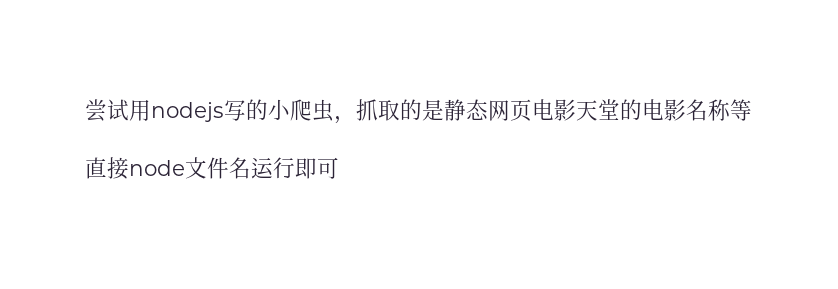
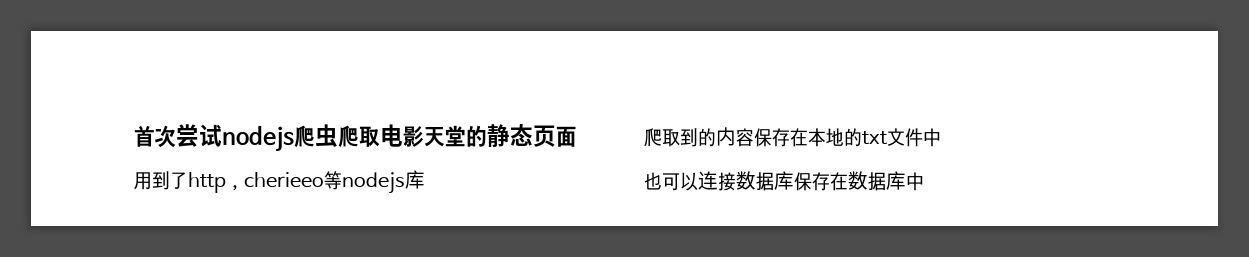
- 尝试用nodejs写的小爬虫，抓取的是静态网页电影天堂的电影名称等
- 直接node文件名运行即可
+ 首次尝试nodejs爬虫爬取电影天堂的静态页面
+ 用到了http，cherieeo等nodejs库
+ 爬取到的内容保存在本地的txt文件中
+ 也可以连接数据库保存在数据库中

